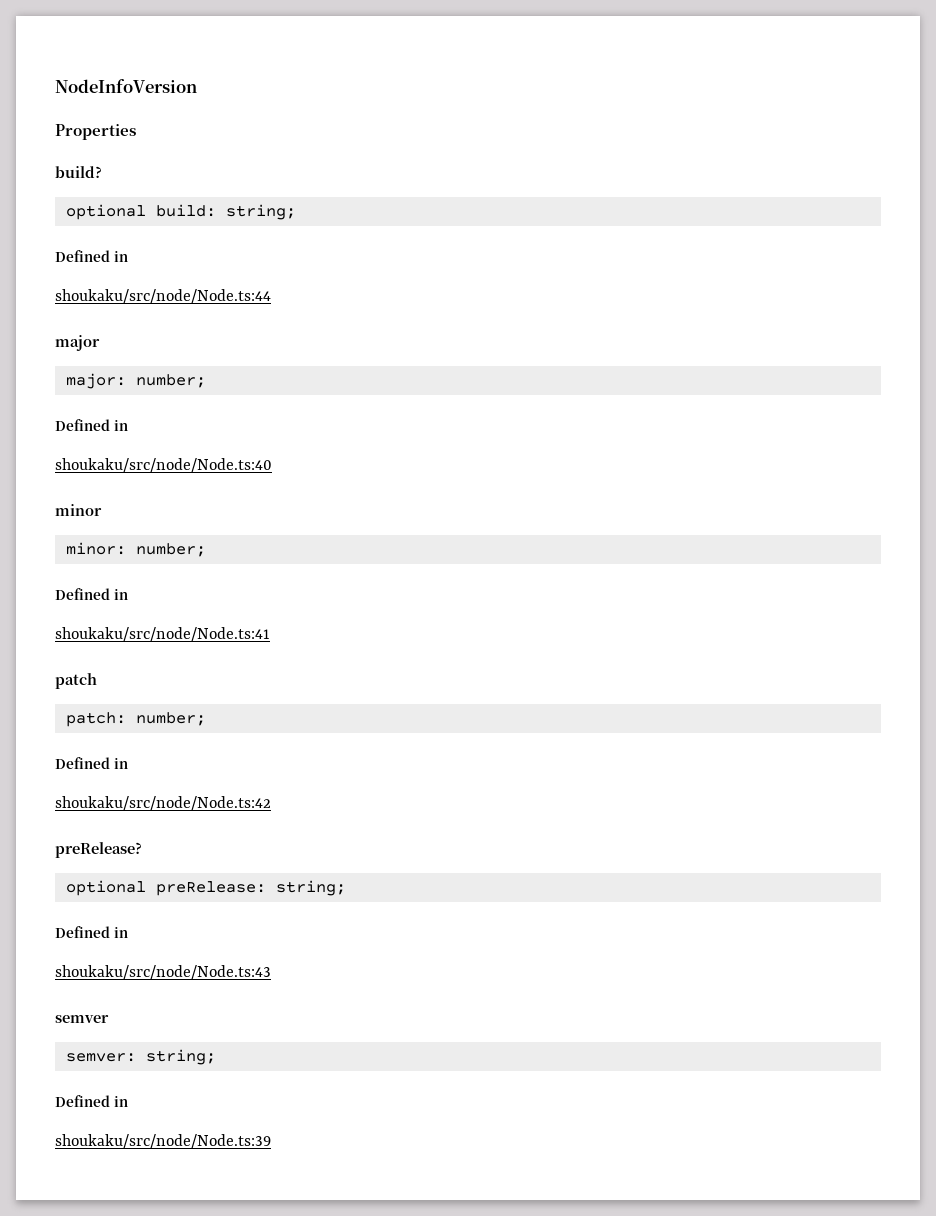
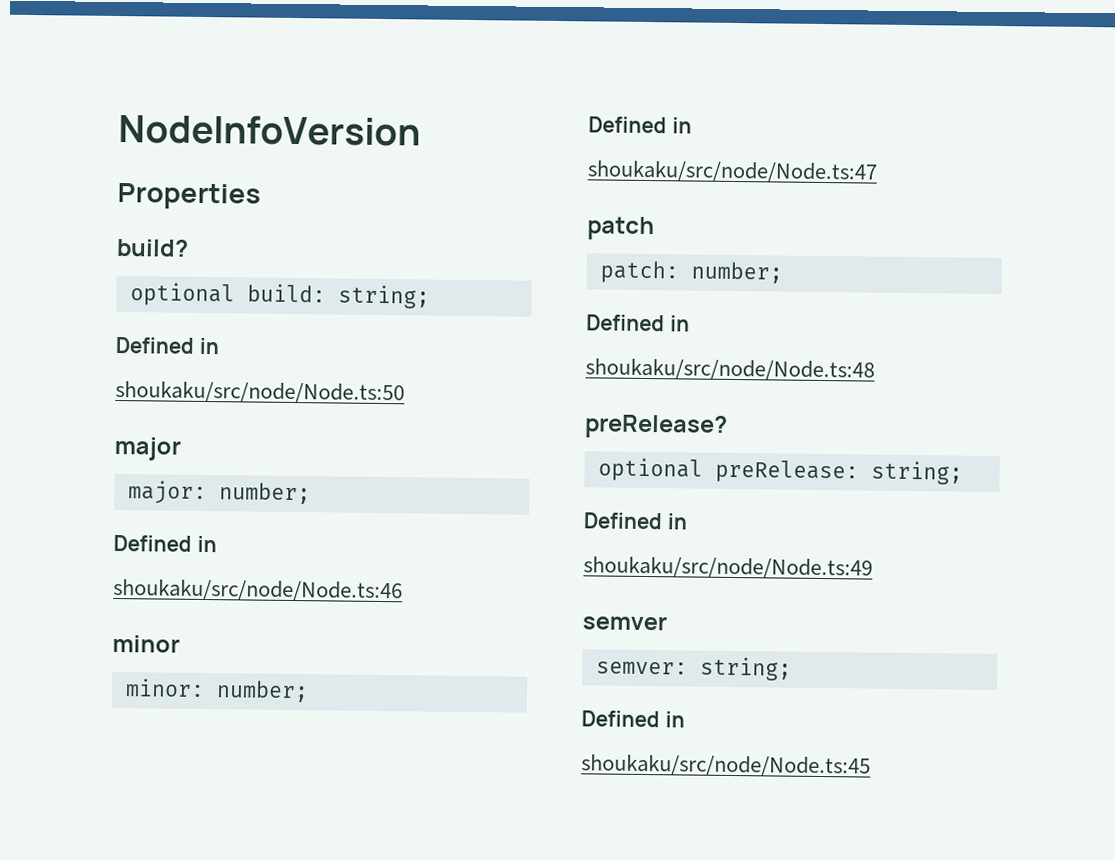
- shoukaku/src/node/Node.ts:44
+ shoukaku/src/node/Node.ts:50
- shoukaku/src/node/Node.ts:40
+ shoukaku/src/node/Node.ts:46
- shoukaku/src/node/Node.ts:41
+ shoukaku/src/node/Node.ts:47
- shoukaku/src/node/Node.ts:42
+ shoukaku/src/node/Node.ts:48
- shoukaku/src/node/Node.ts:43
+ shoukaku/src/node/Node.ts:49
- shoukaku/src/node/Node.ts:39
+ shoukaku/src/node/Node.ts:45

